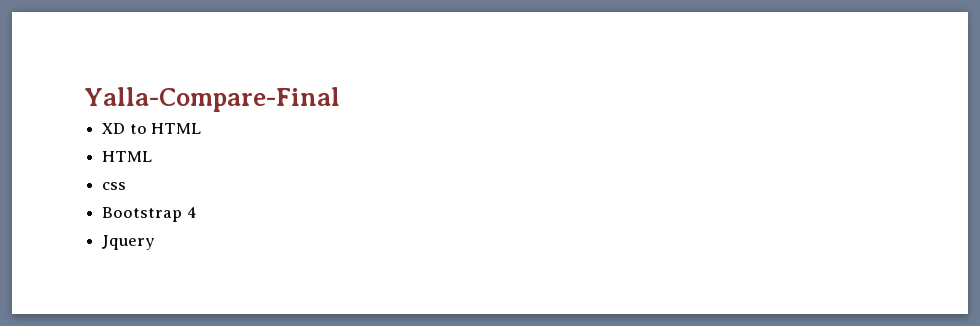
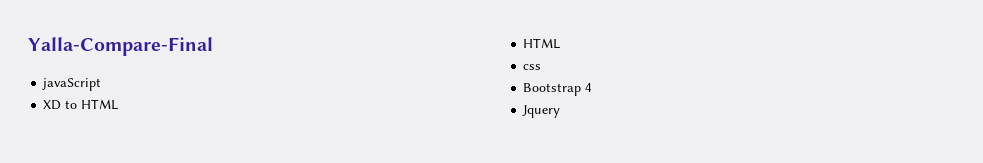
+ javaScript

